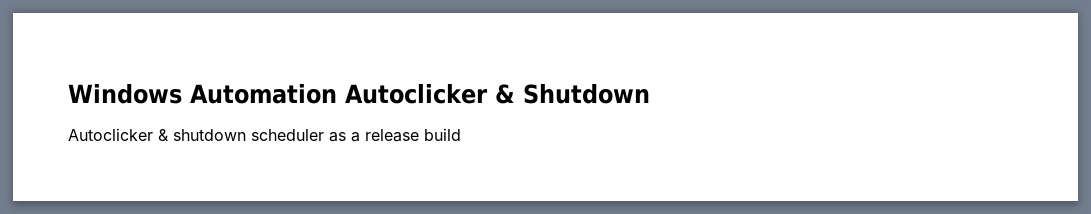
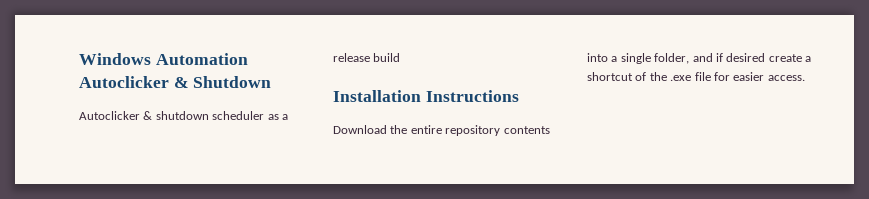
+ Installation Instructions
+ Download the entire repository contents into a single folder, and if desired create a shortcut of the .exe file for easier access.

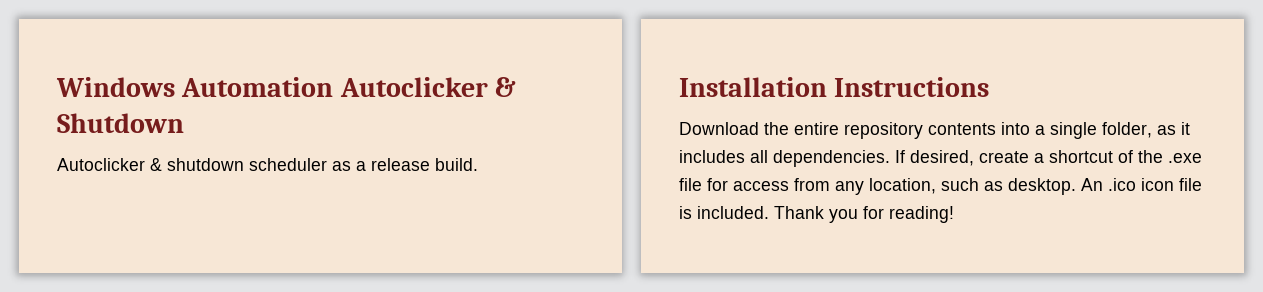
- Autoclicker & shutdown scheduler as a release build
+ Autoclicker & shutdown scheduler as a release build.
- Download the entire repository contents into a single folder, and if desired create a shortcut of the .exe file for easier access.
+ Download the entire repository contents into a single folder, as it includes all dependencies. If desired, create a shortcut of the .exe file for access from any location, such as desktop. An .ico icon file is included. Thank you for reading!

